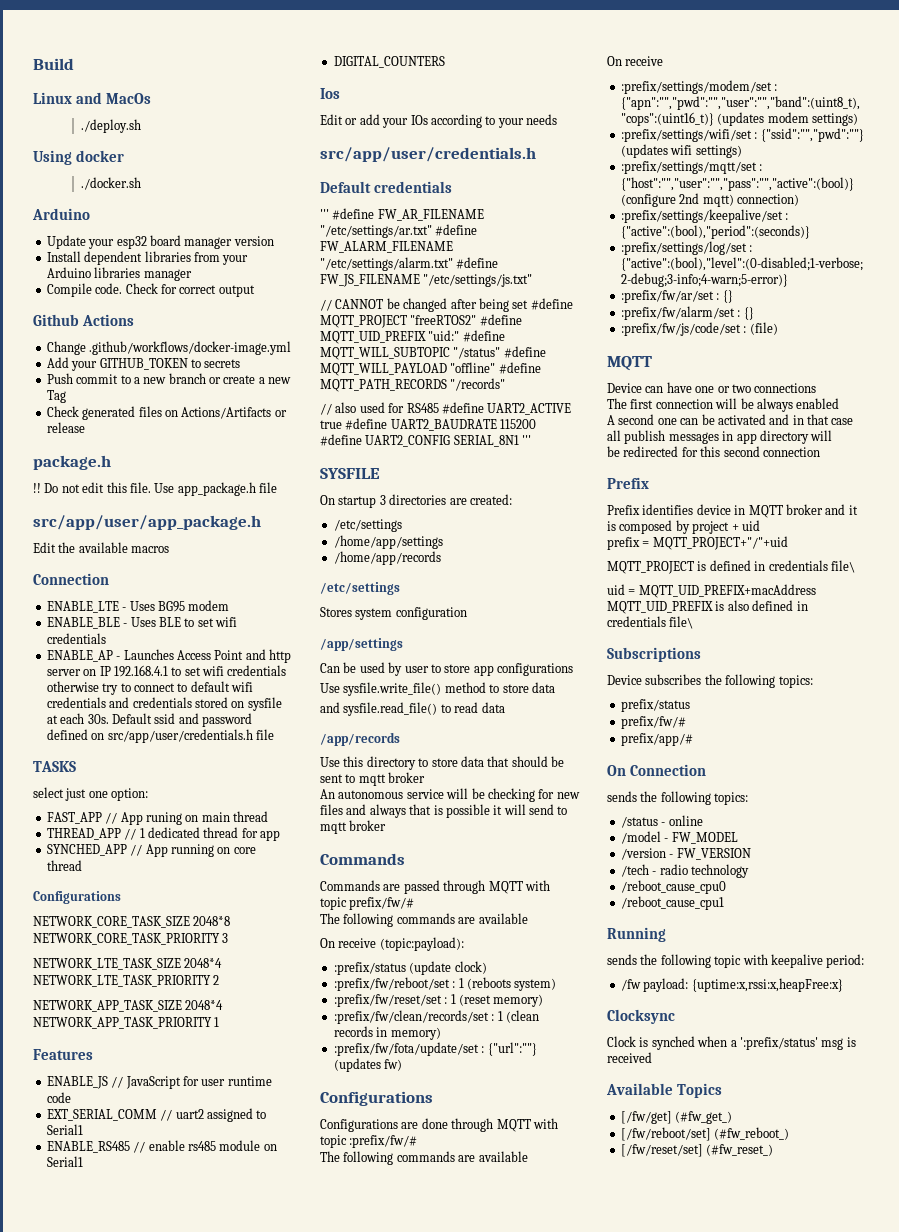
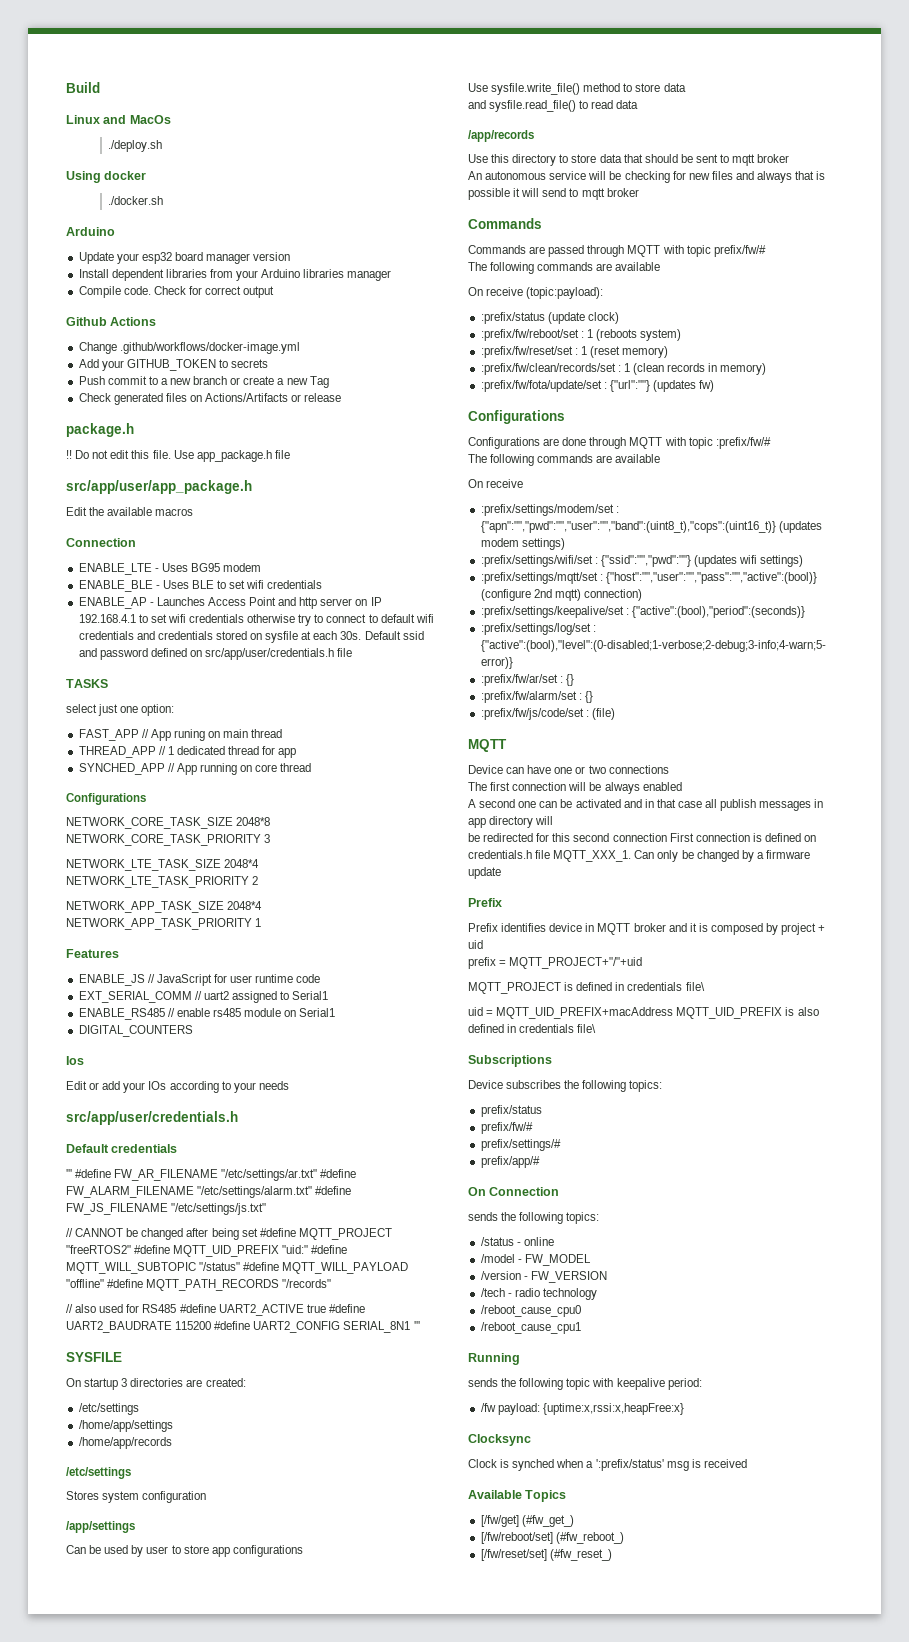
- be redirected for this second connection
+ be redirected for this second connection First connection is defined on credentials.h file MQTT_XXX_1. Can only be changed by a firmware update
+ prefix/settings/#

